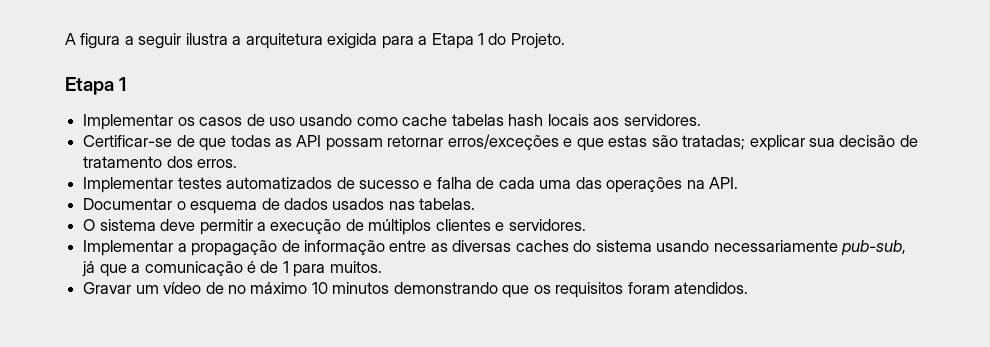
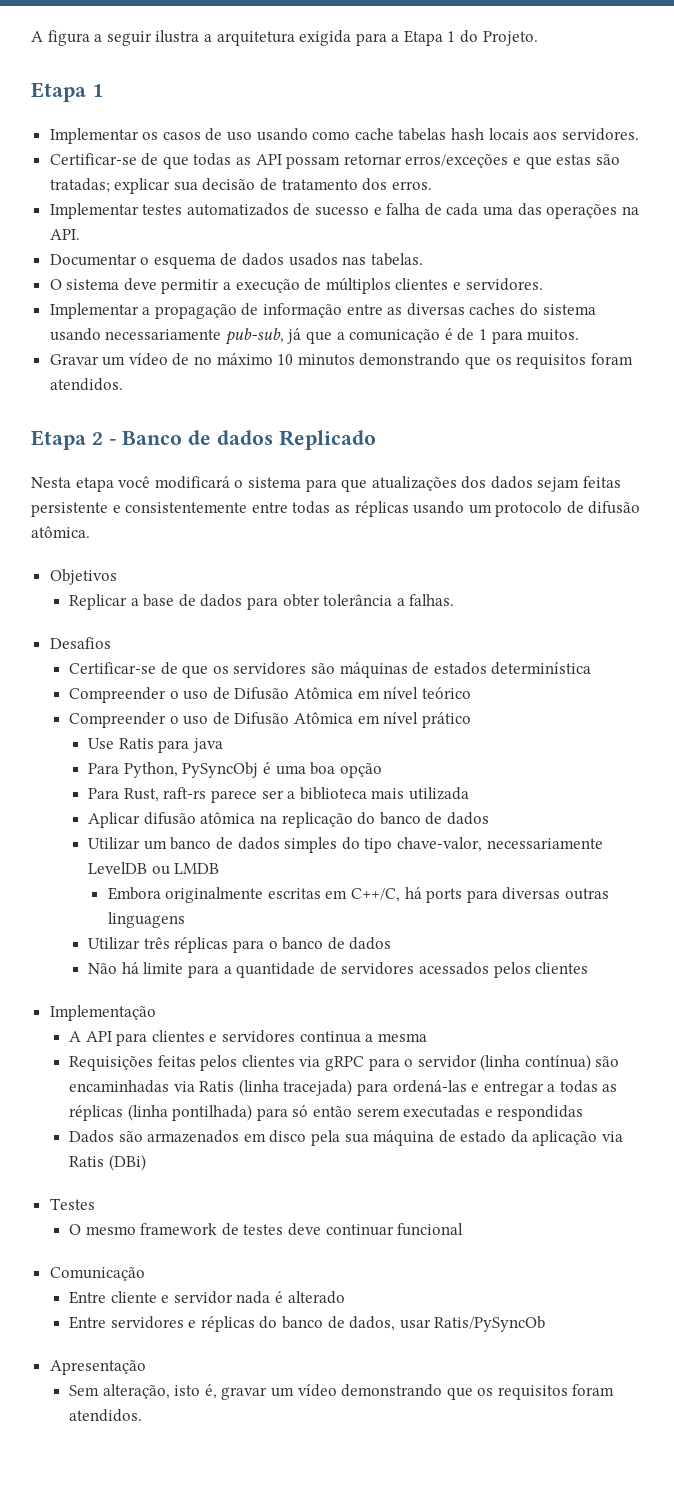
+ Etapa 2 - Banco de dados Replicado
+ Nesta etapa você modificará o sistema para que atualizações dos dados sejam feitas persistente e consistentemente entre todas as réplicas usando um protocolo de difusão atômica.
+ Objetivos
+ Replicar a base de dados para obter tolerância a falhas.
+ Desafios
+ Certificar-se de que os servidores são máquinas de estados determinística
+ Compreender o uso de Difusão Atômica em nível teórico
+ Compreender o uso de Difusão Atômica em nível prático
+ Use Ratis para java
+ Para Python, PySyncObj é uma boa opção
+ Para Rust, raft-rs parece ser a biblioteca mais utilizada
+ Aplicar difusão atômica na replicação do banco de dados
+ Utilizar um banco de dados simples do tipo chave-valor, necessariamente LevelDB ou LMDB
+ Embora originalmente escritas em C++/C, há ports para diversas outras linguagens
+ Utilizar três réplicas para o banco de dados
+ Não há limite para a quantidade de servidores acessados pelos clientes
+ Implementação
+ A API para clientes e servidores continua a mesma
+ Requisições feitas pelos clientes via gRPC para o servidor (linha contínua) são encaminhadas via Ratis (linha tracejada) para ordená-las e entregar a todas as réplicas (linha pontilhada) para só então serem executadas e respondidas
+ Dados são armazenados em disco pela sua máquina de estado da aplicação via Ratis (DBi)
+ Testes
+ O mesmo framework de testes deve continuar funcional
+ Comunicação
+ Entre cliente e servidor nada é alterado
+ Entre servidores e réplicas do banco de dados, usar Ratis/PySyncOb
+ Apresentação
+ Sem alteração, isto é, gravar um vídeo demonstrando que os requisitos foram atendidos.

